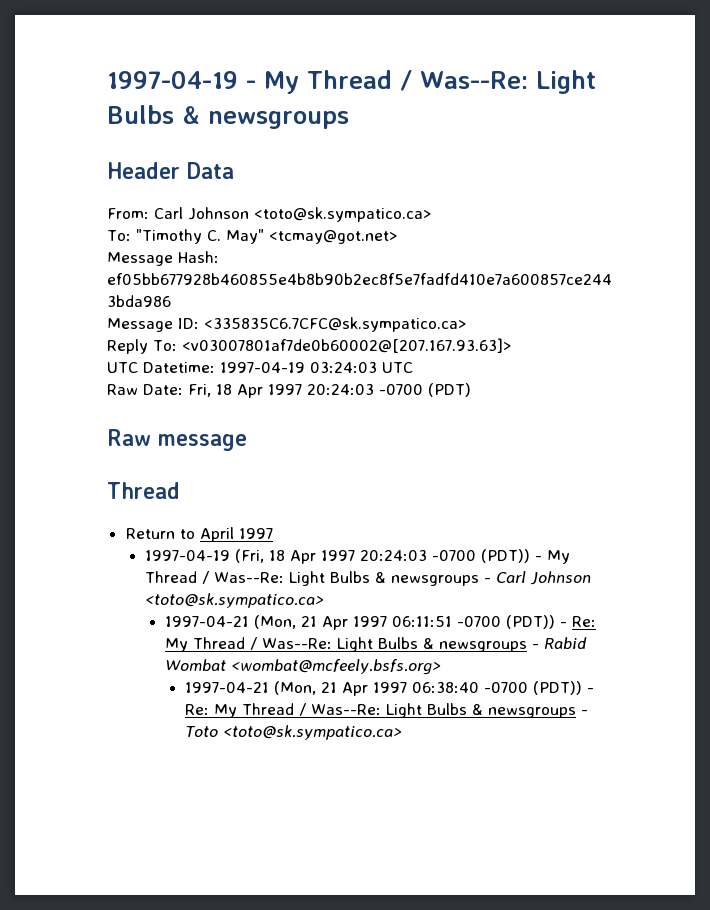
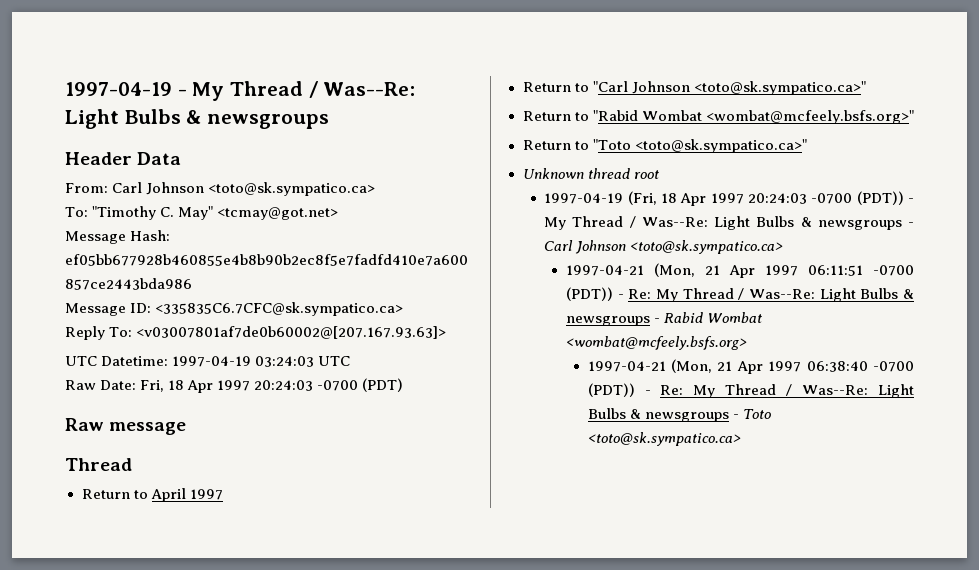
+ Return to "Carl Johnson <toto@sk.sympatico.ca>"
+ Return to "Rabid Wombat <wombat@mcfeely.bsfs.org>"
+ Return to "Toto <toto@sk.sympatico.ca>"
+ Unknown thread root

